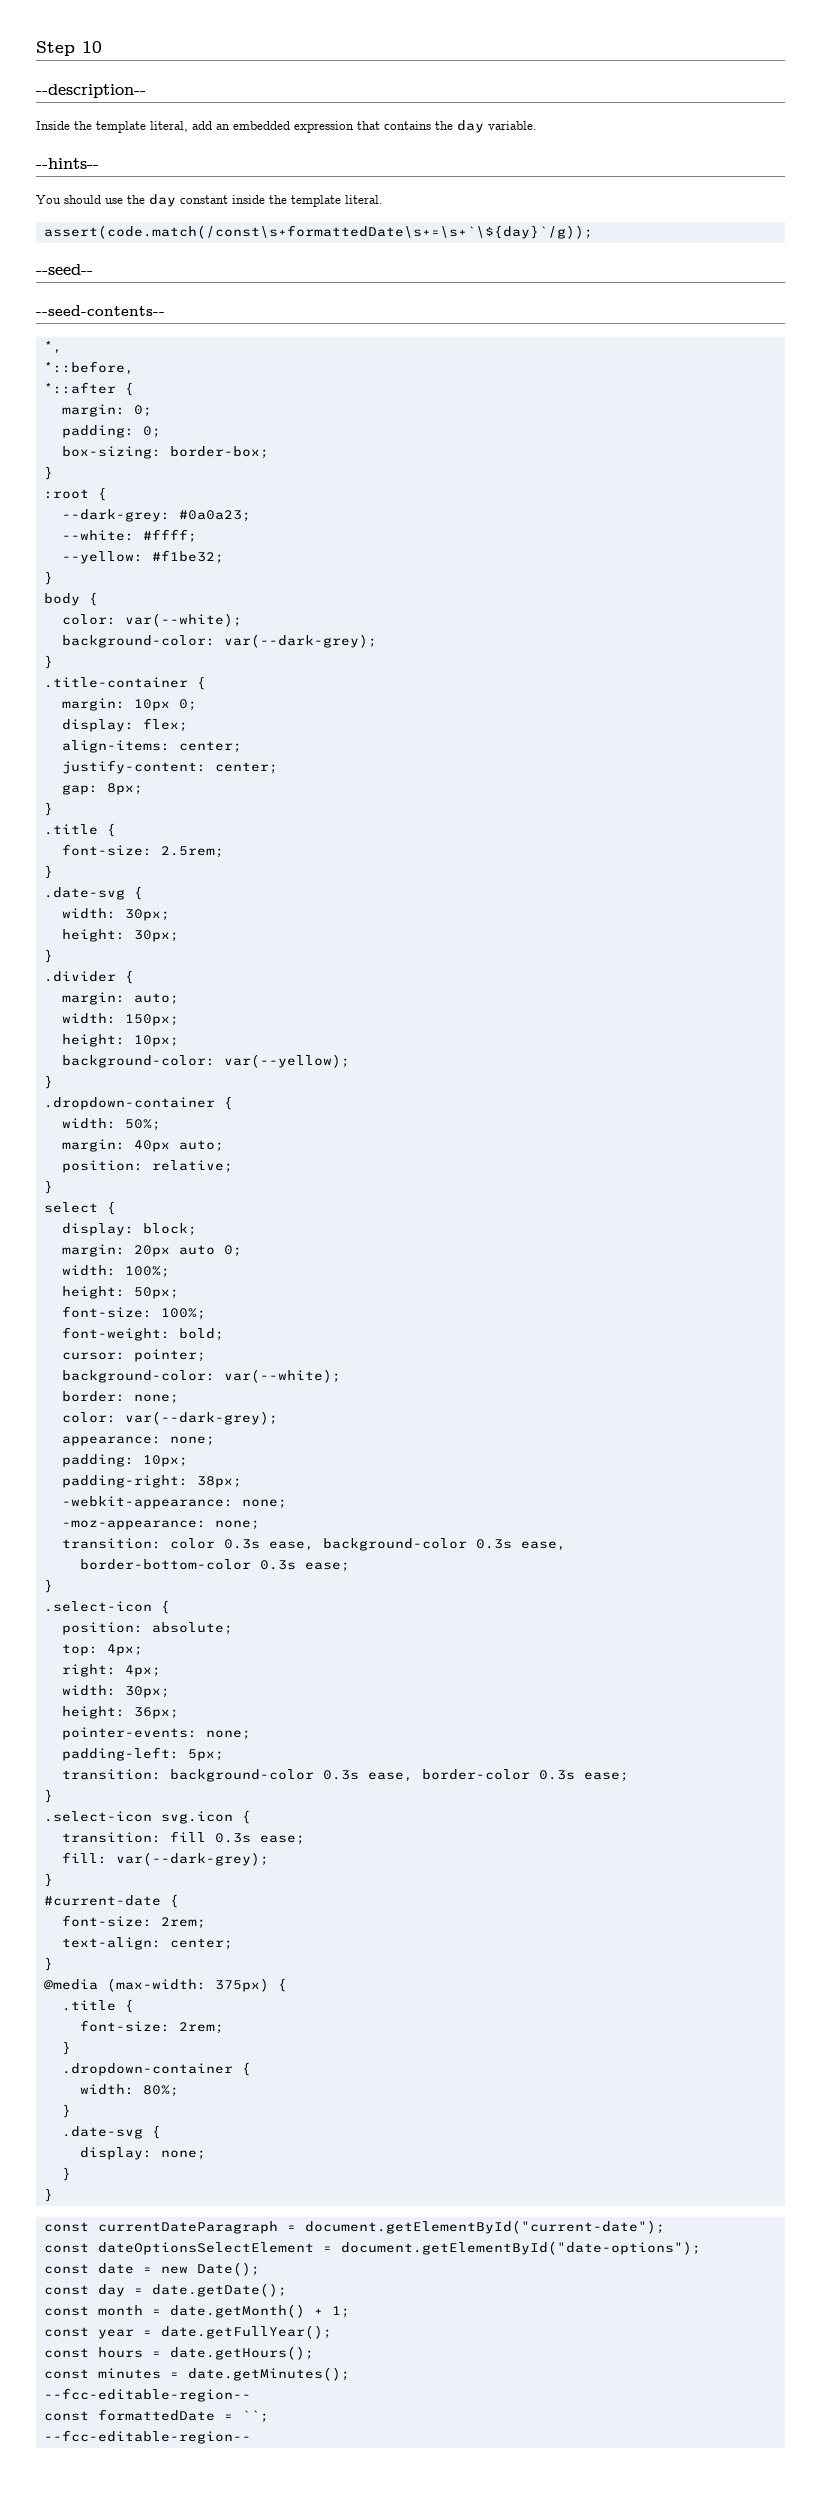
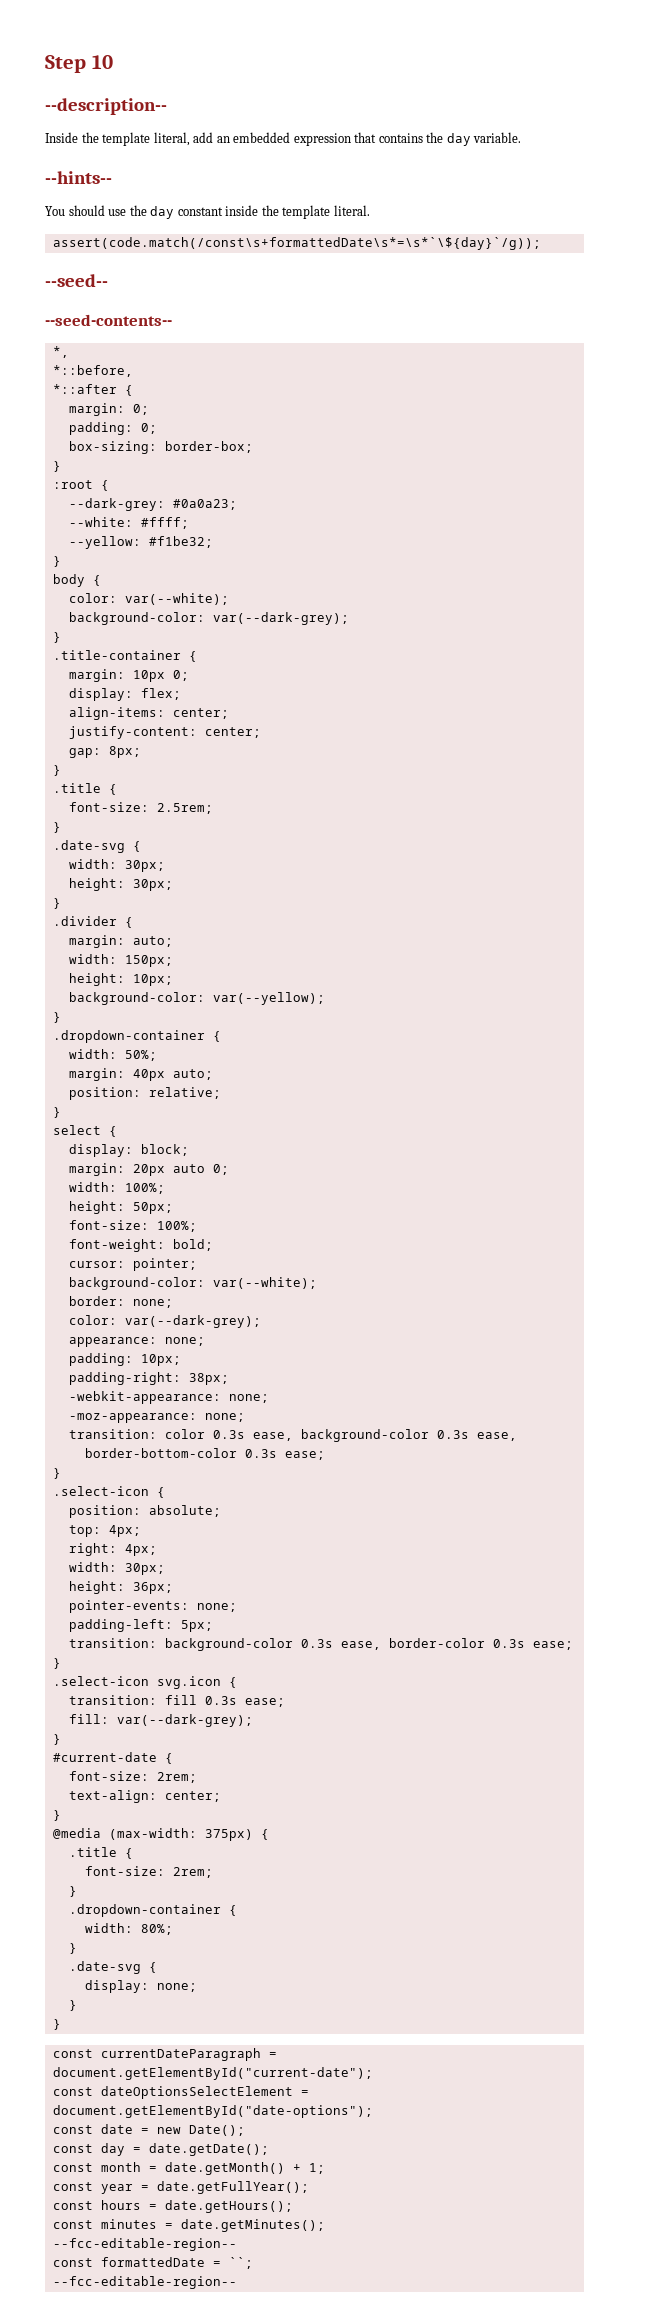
- assert(code.match(/const\s+formattedDate\s+=\s+`\${day}`/g));
+ assert(code.match(/const\s+formattedDate\s*=\s*`\${day}`/g));

